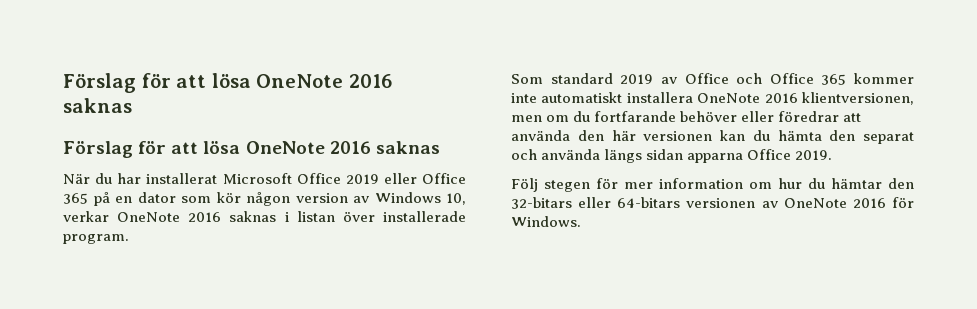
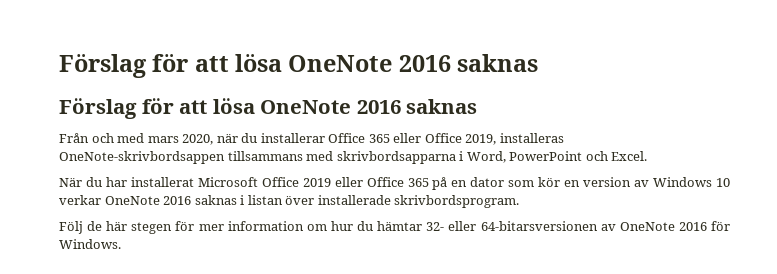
+ Från och med mars 2020, när du installerar Office 365 eller Office 2019, installeras OneNote-skrivbordsappen tillsammans med skrivbordsapparna i Word, PowerPoint och Excel.
- När du har installerat Microsoft Office 2019 eller Office 365 på en dator som kör någon version av Windows 10, verkar OneNote 2016 saknas i listan över installerade program.
- Som standard 2019 av Office och Office 365 kommer inte automatiskt installera OneNote 2016 klientversionen, men om du fortfarande behöver eller föredrar att använda den här versionen kan du hämta den separat och använda längs sidan apparna Office 2019.
+ När du har installerat Microsoft Office 2019 eller Office 365 på en dator som kör en version av Windows 10 verkar OneNote 2016 saknas i listan över installerade skrivbordsprogram.
- Följ stegen för mer information om hur du hämtar den 32-bitars eller 64-bitars versionen av OneNote 2016 för Windows.
+ Följ de här stegen för mer information om hur du hämtar 32- eller 64-bitarsversionen av OneNote 2016 för Windows.

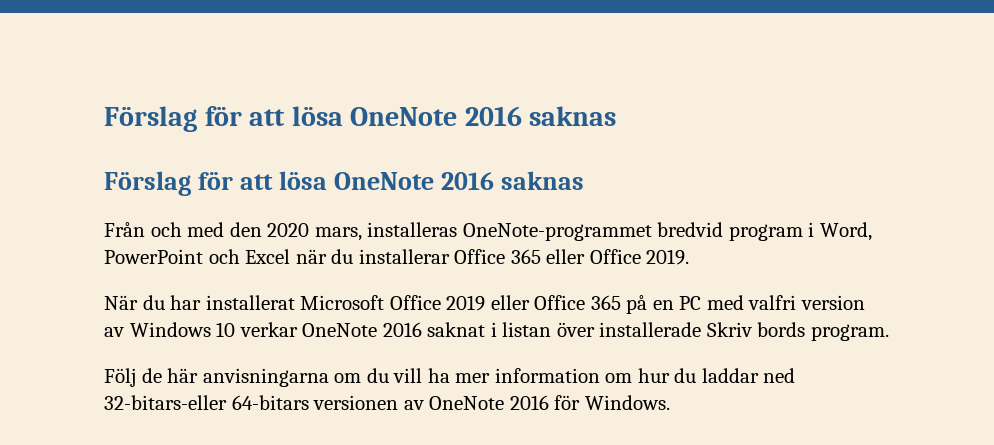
- Från och med mars 2020, när du installerar Office 365 eller Office 2019, installeras OneNote-skrivbordsappen tillsammans med skrivbordsapparna i Word, PowerPoint och Excel.
+ Från och med den 2020 mars, installeras OneNote-programmet bredvid program i Word, PowerPoint och Excel när du installerar Office 365 eller Office 2019.
- När du har installerat Microsoft Office 2019 eller Office 365 på en dator som kör en version av Windows 10 verkar OneNote 2016 saknas i listan över installerade skrivbordsprogram.
+ När du har installerat Microsoft Office 2019 eller Office 365 på en PC med valfri version av Windows 10 verkar OneNote 2016 saknat i listan över installerade Skriv bords program.
- Följ de här stegen för mer information om hur du hämtar 32- eller 64-bitarsversionen av OneNote 2016 för Windows.
+ Följ de här anvisningarna om du vill ha mer information om hur du laddar ned 32-bitars-eller 64-bitars versionen av OneNote 2016 för Windows.

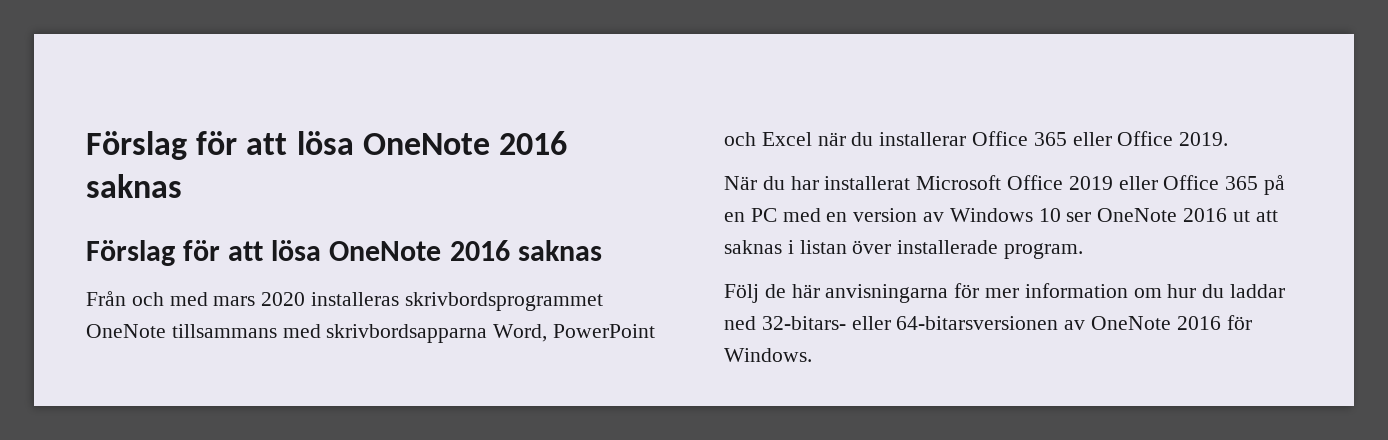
- Från och med den 2020 mars, installeras OneNote-programmet bredvid program i Word, PowerPoint och Excel när du installerar Office 365 eller Office 2019.
+ Från och med mars 2020 installeras skrivbordsprogrammet OneNote tillsammans med skrivbordsapparna Word, PowerPoint och Excel när du installerar Office 365 eller Office 2019.
- När du har installerat Microsoft Office 2019 eller Office 365 på en PC med valfri version av Windows 10 verkar OneNote 2016 saknat i listan över installerade Skriv bords program.
+ När du har installerat Microsoft Office 2019 eller Office 365 på en PC med en version av Windows 10 ser OneNote 2016 ut att saknas i listan över installerade program.
- Följ de här anvisningarna om du vill ha mer information om hur du laddar ned 32-bitars-eller 64-bitars versionen av OneNote 2016 för Windows.
+ Följ de här anvisningarna för mer information om hur du laddar ned 32-bitars- eller 64-bitarsversionen av OneNote 2016 för Windows.

